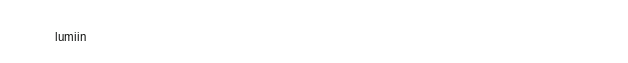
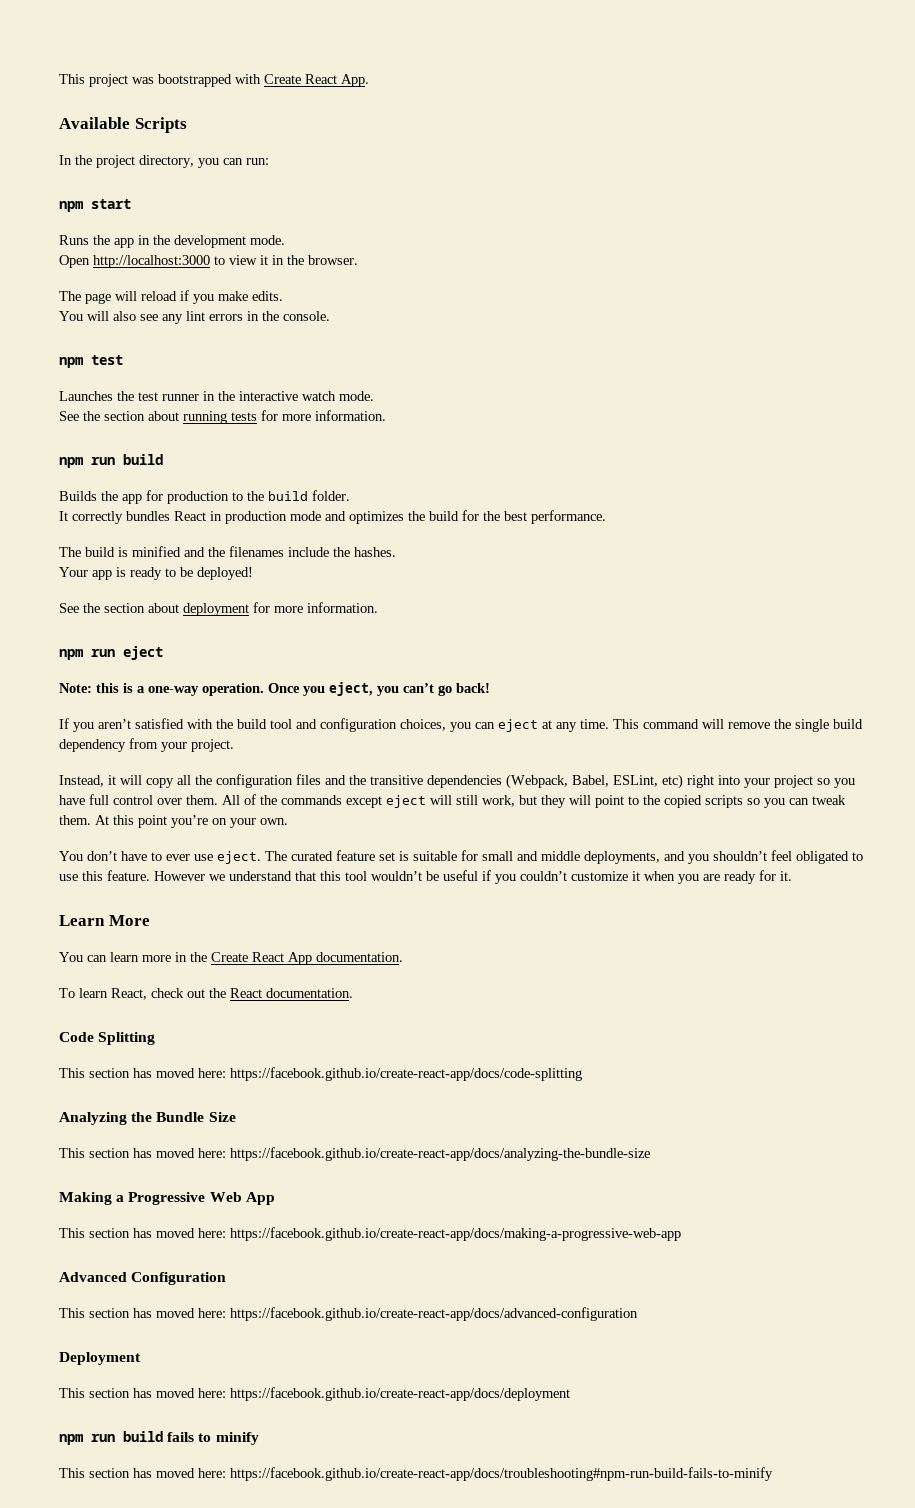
- lumiin
+ This project was bootstrapped with Create React App.
+ Available Scripts
+ In the project directory, you can run:
+ npm start
+ Runs the app in the development mode.
+ Open http://localhost:3000 to view it in the browser.
+ The page will reload if you make edits.
+ You will also see any lint errors in the console.
+ npm test
+ Launches the test runner in the interactive watch mode.
+ See the section about running tests for more information.
+ npm run build
+ Builds the app for production to the build folder.
+ It correctly bundles React in production mode and optimizes the build for the best performance.
+ The build is minified and the filenames include the hashes.
+ Your app is ready to be deployed!
+ See the section about deployment for more information.
+ npm run eject
+ Note: this is a one-way operation. Once you eject, you can’t go back!
+ If you aren’t satisfied with the build tool and configuration choices, you can eject at any time. This command will remove the single build dependency from your project.
+ Instead, it will copy all the configuration files and the transitive dependencies (Webpack, Babel, ESLint, etc) right into your project so you have full control over them. All of the commands except eject will still work, but they will point to the copied scripts so you can tweak them. At this point you’re on your own.
+ You don’t have to ever use eject. The curated feature set is suitable for small and middle deployments, and you shouldn’t feel obligated to use this feature. However we understand that this tool wouldn’t be useful if you couldn’t customize it when you are ready for it.
+ Learn More
+ You can learn more in the Create React App documentation.
+ To learn React, check out the React documentation.
+ Code Splitting
+ This section has moved here: https://facebook.github.io/create-react-app/docs/code-splitting
+ Analyzing the Bundle Size
+ This section has moved here: https://facebook.github.io/create-react-app/docs/analyzing-the-bundle-size
+ Making a Progressive Web App
+ This section has moved here: https://facebook.github.io/create-react-app/docs/making-a-progressive-web-app
+ Advanced Configuration
+ This section has moved here: https://facebook.github.io/create-react-app/docs/advanced-configuration
+ Deployment
+ This section has moved here: https://facebook.github.io/create-react-app/docs/deployment
+ npm run build fails to minify
+ This section has moved here: https://facebook.github.io/create-react-app/docs/troubleshooting#npm-run-build-fails-to-minify

